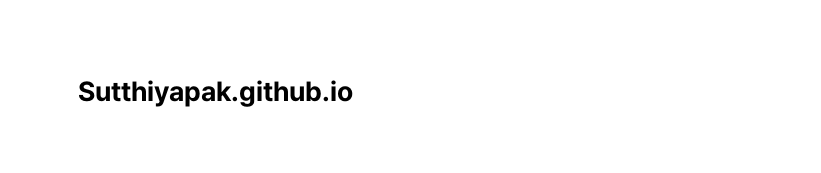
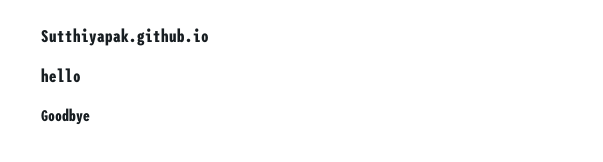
+ hello
+ Goodbye

